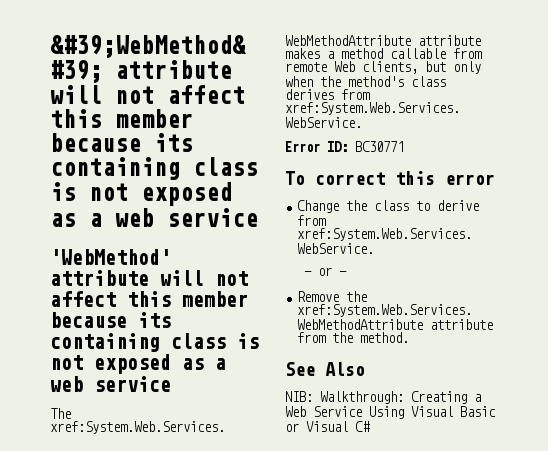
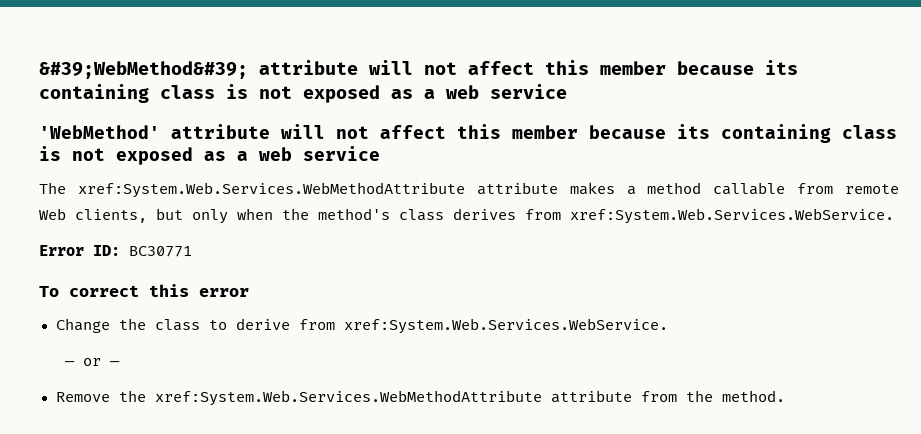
- See Also
- NIB: Walkthrough: Creating a Web Service Using Visual Basic or Visual C#

